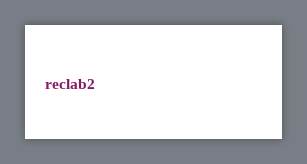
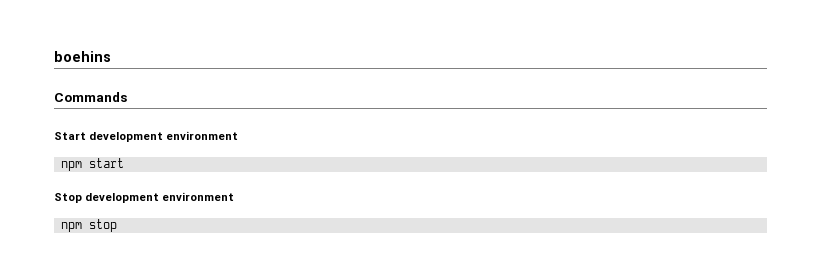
- reclab2
+ boehins
+ Commands
+ Start development environment
+ npm start
+ Stop development environment
+ npm stop

